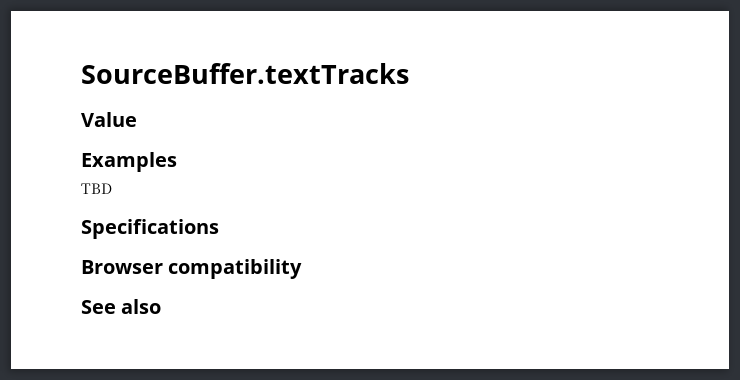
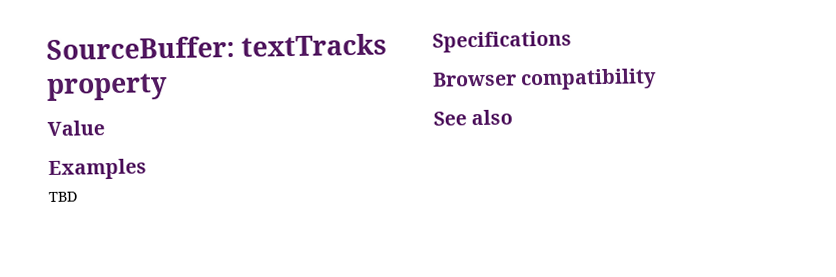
- SourceBuffer.textTracks
+ SourceBuffer: textTracks property

